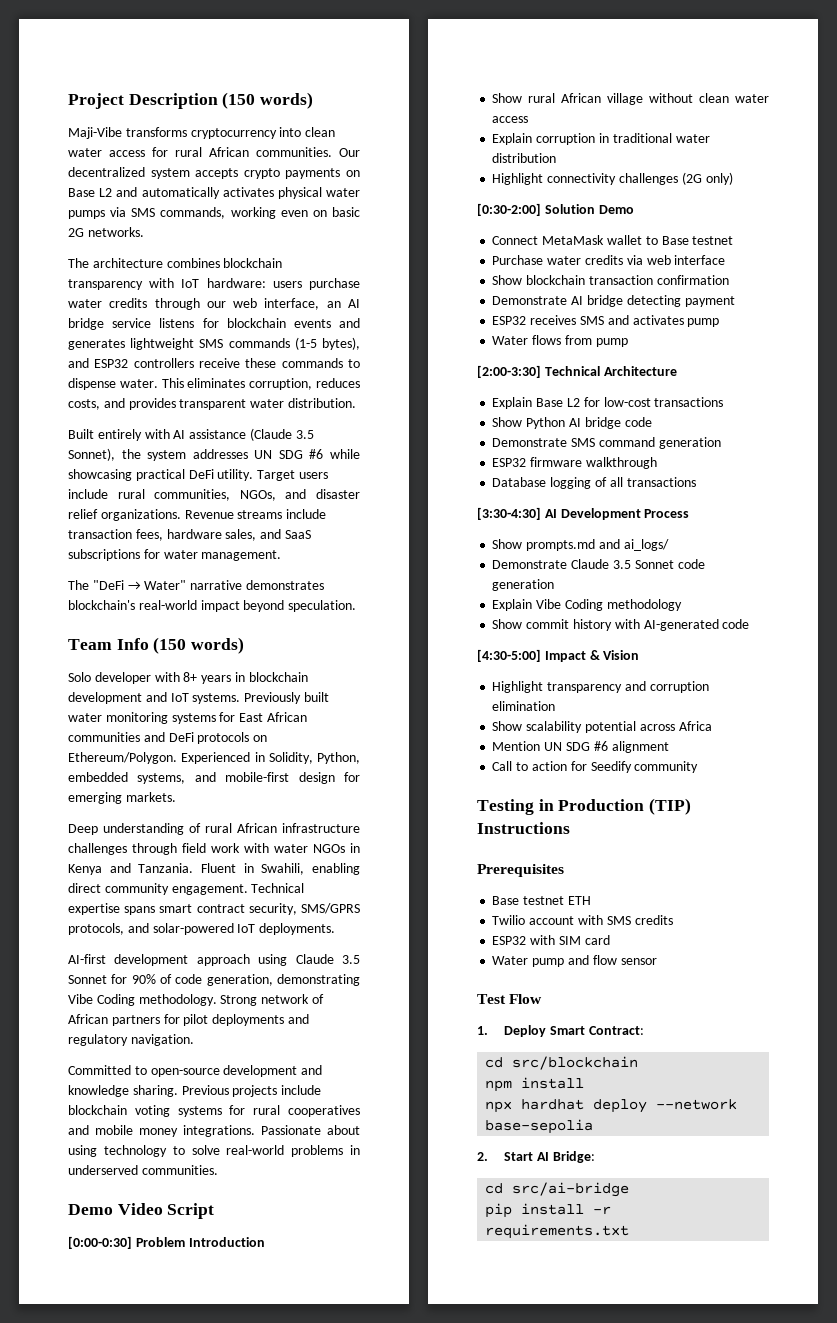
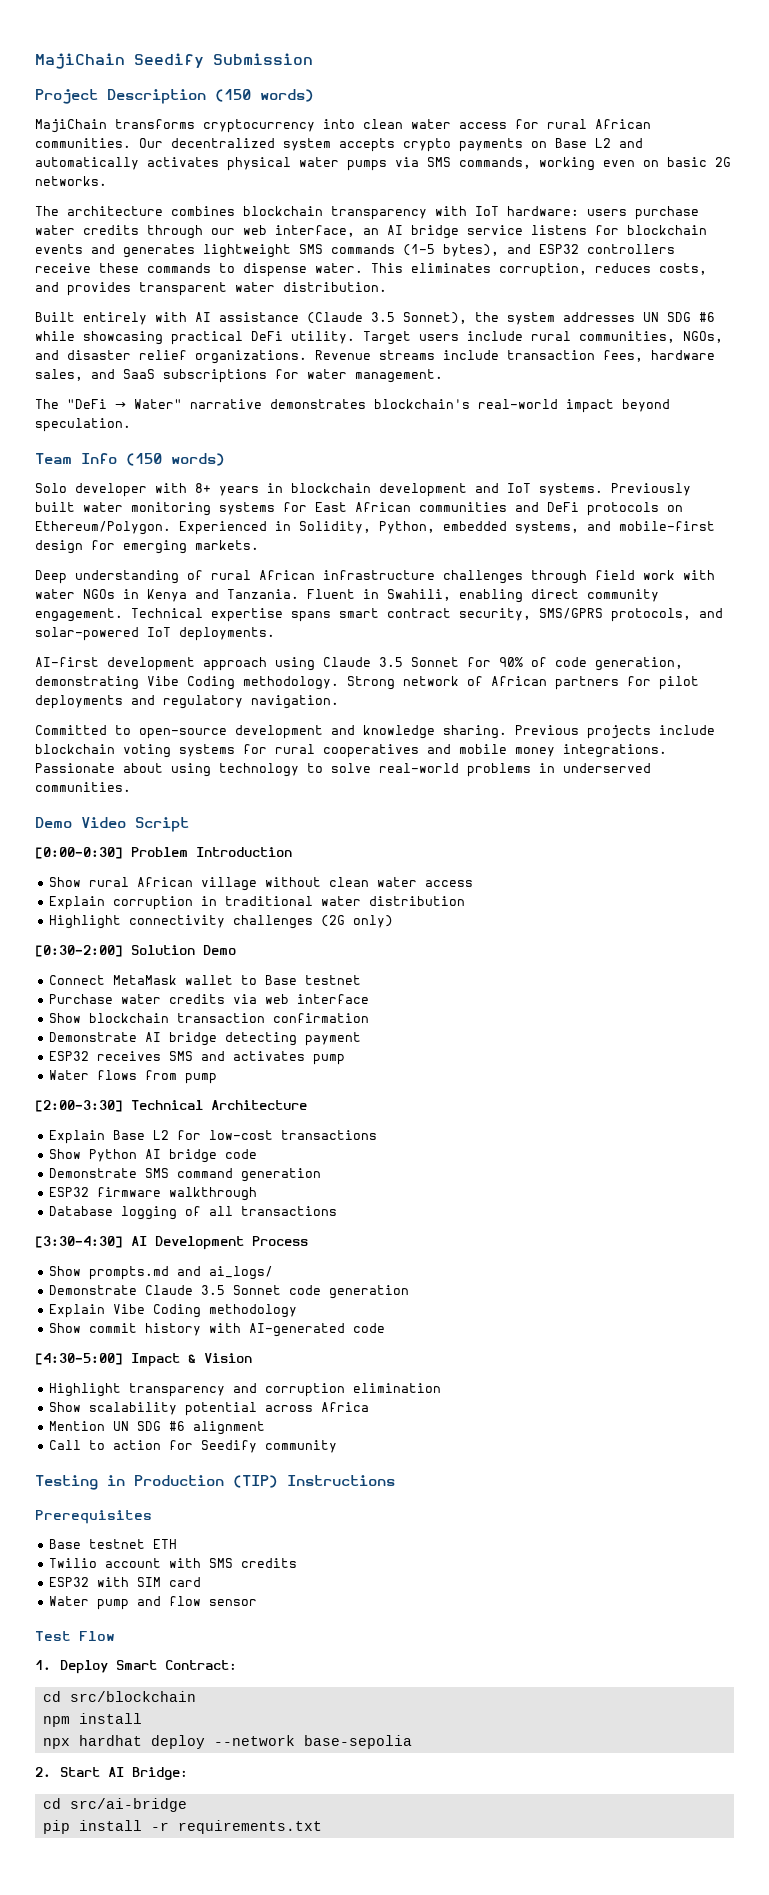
+ MajiChain Seedify Submission
- Maji-Vibe transforms cryptocurrency into clean water access for rural African communities.
+ MajiChain transforms cryptocurrency into clean water access for rural African communities.

